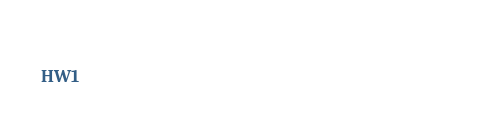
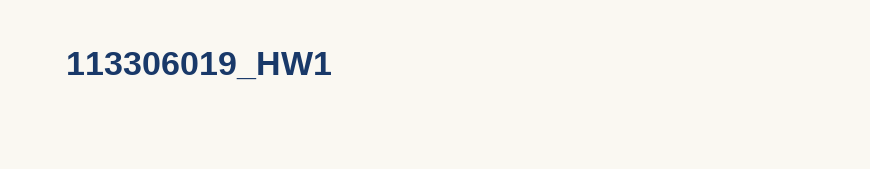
- HW1
+ 113306019_HW1

